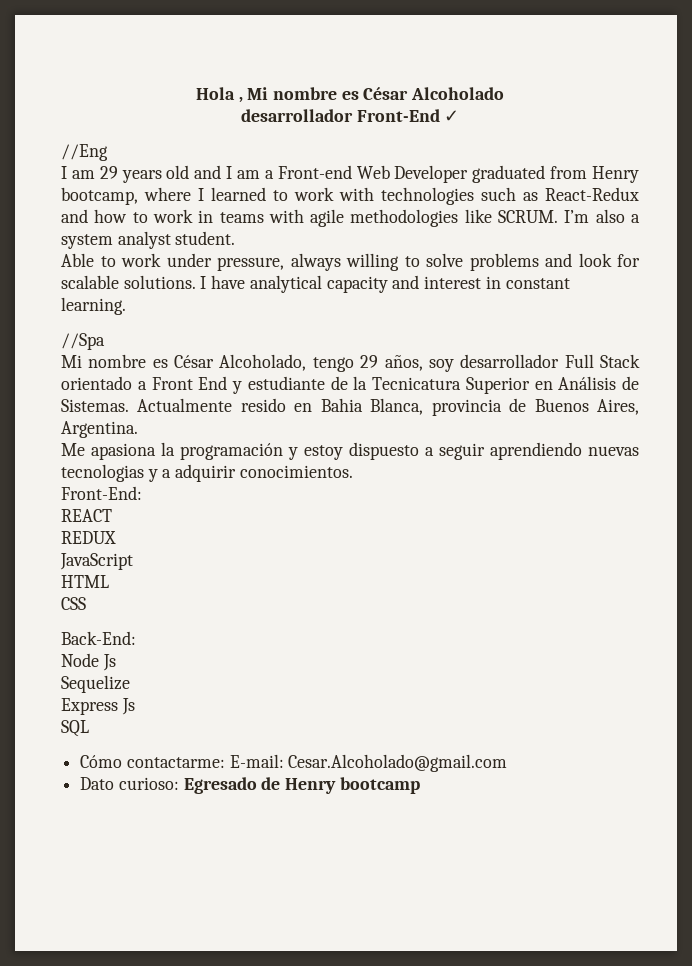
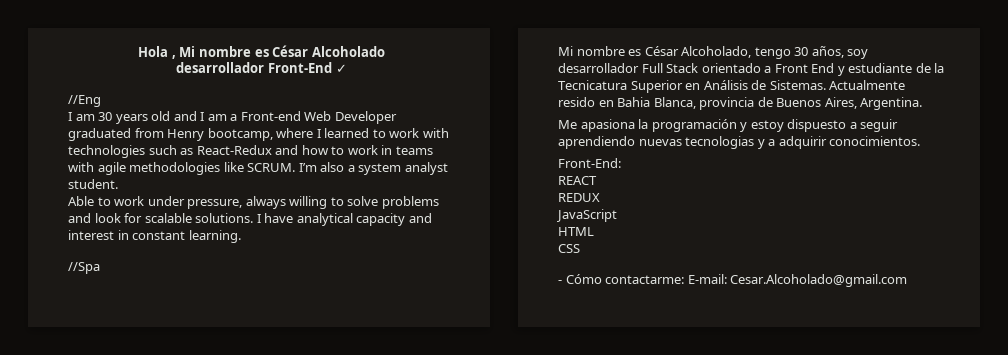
- I am 29 years old and I am a Front-end Web Developer graduated from Henry bootcamp, where I learned to work with technologies such as React-Redux and how to work in teams with agile methodologies like SCRUM.
+ I am 30 years old and I am a Front-end Web Developer graduated from Henry bootcamp, where I learned to work with technologies such as React-Redux and how to work in teams with agile methodologies like SCRUM.
- Mi nombre es César Alcoholado, tengo 29 años, soy desarrollador Full Stack orientado a Front End y estudiante de la Tecnicatura Superior en Análisis de Sistemas.
+ Mi nombre es César Alcoholado, tengo 30 años, soy desarrollador Full Stack orientado a Front End y estudiante de la Tecnicatura Superior en Análisis de Sistemas.
- Back-End:
- Node Js
- Sequelize
- Express Js
- SQL
- Cómo contactarme: E-mail: Cesar.Alcoholado@gmail.com
- Dato curioso: Egresado de Henry bootcamp
+ - Cómo contactarme: E-mail: Cesar.Alcoholado@gmail.com

